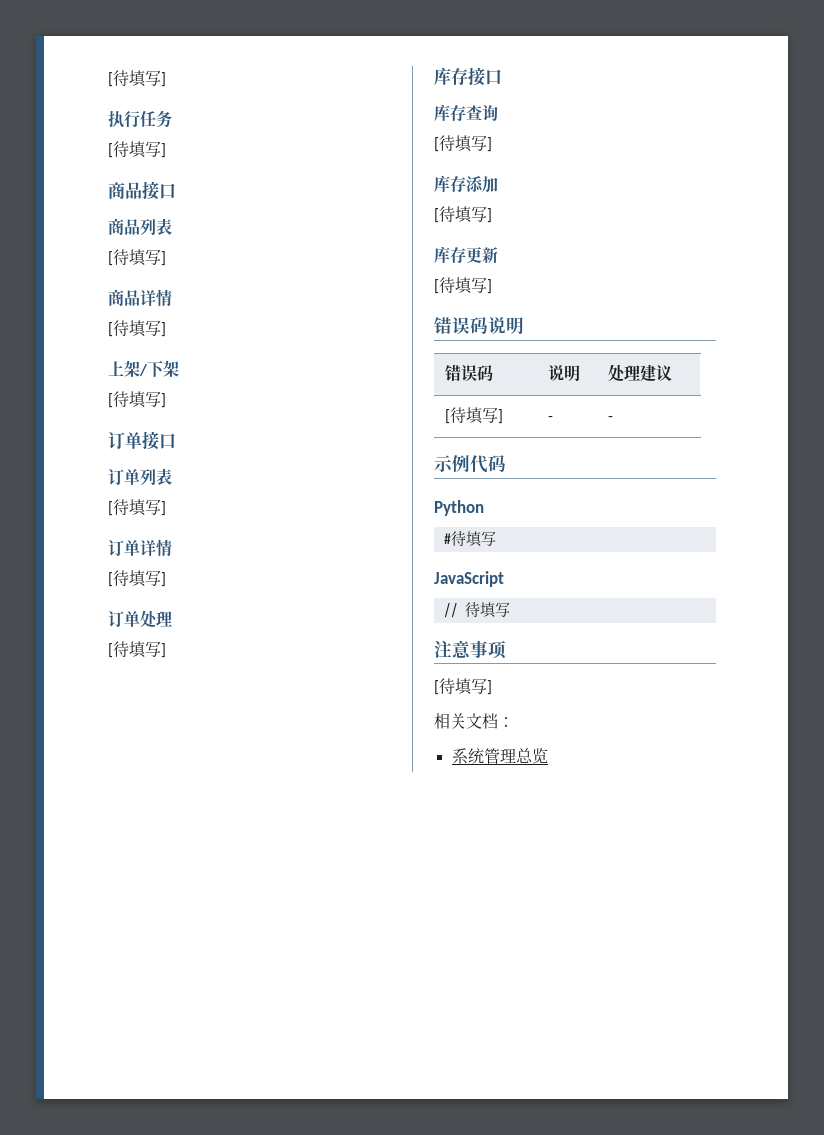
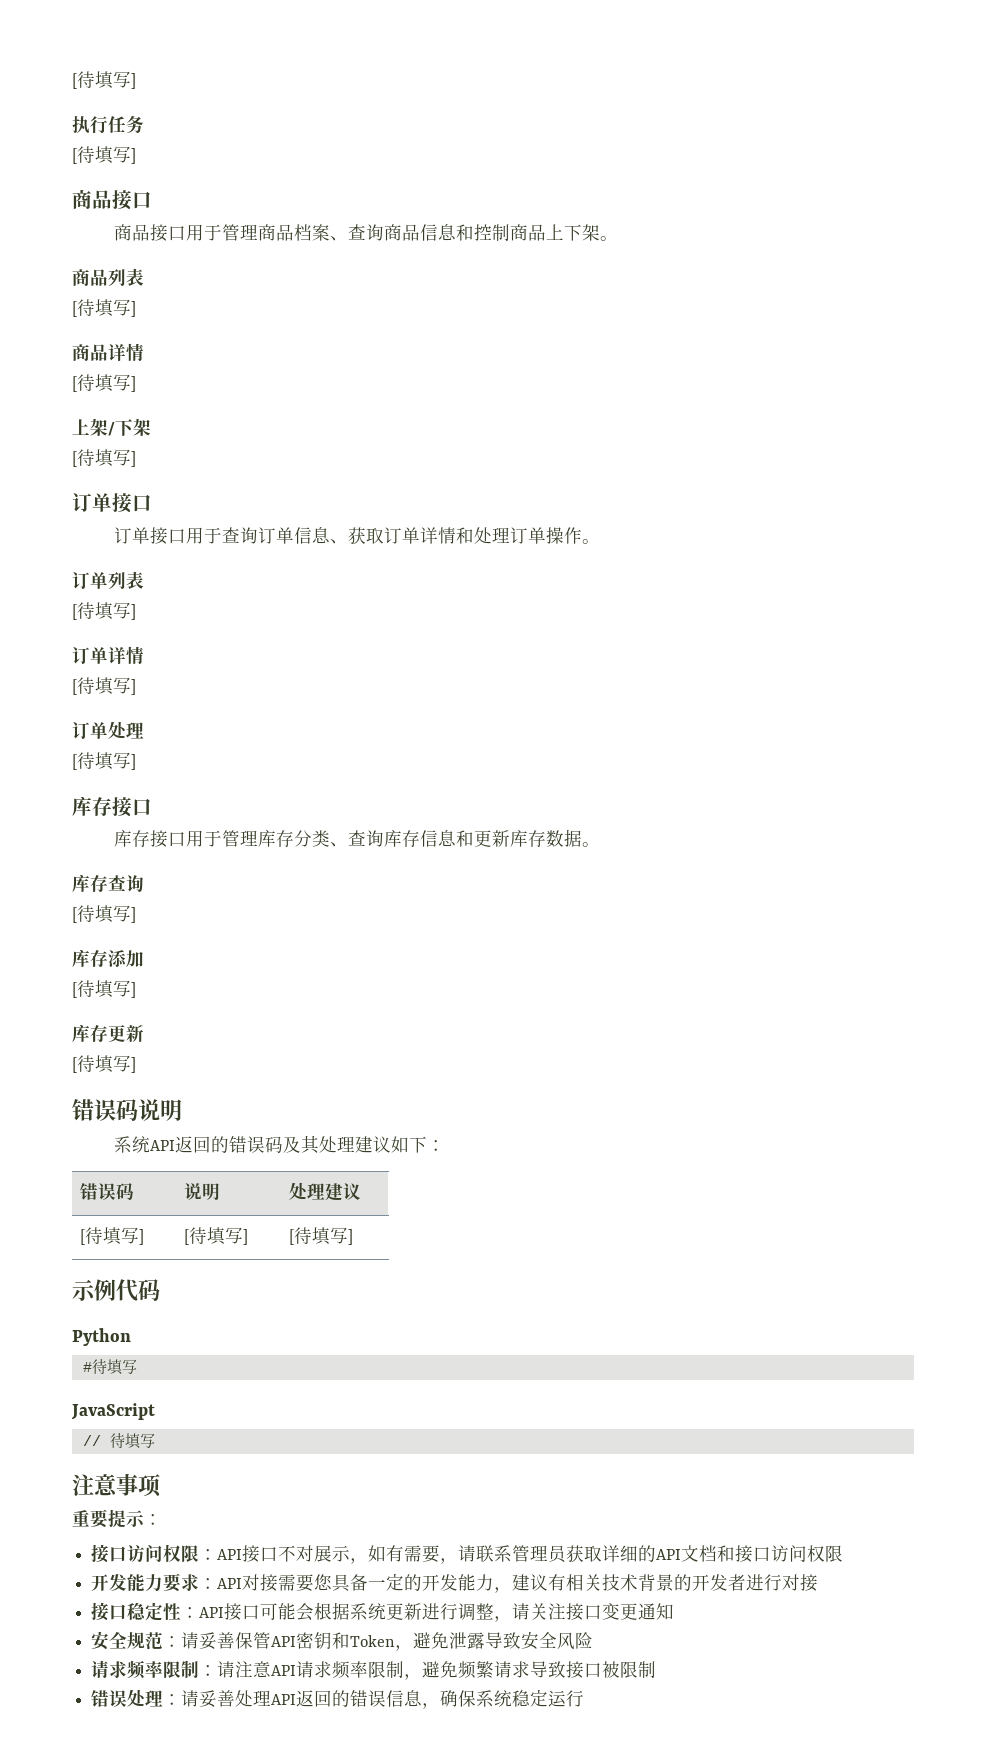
+ 商品接口用于管理商品档案、查询商品信息和控制商品上下架。
+ 订单接口用于查询订单信息、获取订单详情和处理订单操作。
+ 库存接口用于管理库存分类、查询库存信息和更新库存数据。
+ 系统API返回的错误码及其处理建议如下：
- [待填写] | - | -
+ [待填写] | [待填写] | [待填写]
  注意事项
- [待填写]
- 相关文档：
- 系统管理总览
+ 重要提示：
+ 接口访问权限：API接口不对展示，如有需要，请联系管理员获取详细的API文档和接口访问权限
+ 开发能力要求：API对接需要您具备一定的开发能力，建议有相关技术背景的开发者进行对接
+ 接口稳定性：API接口可能会根据系统更新进行调整，请关注接口变更通知
+ 安全规范：请妥善保管API密钥和Token，避免泄露导致安全风险
+ 请求频率限制：请注意API请求频率限制，避免频繁请求导致接口被限制
+ 错误处理：请妥善处理API返回的错误信息，确保系统稳定运行

